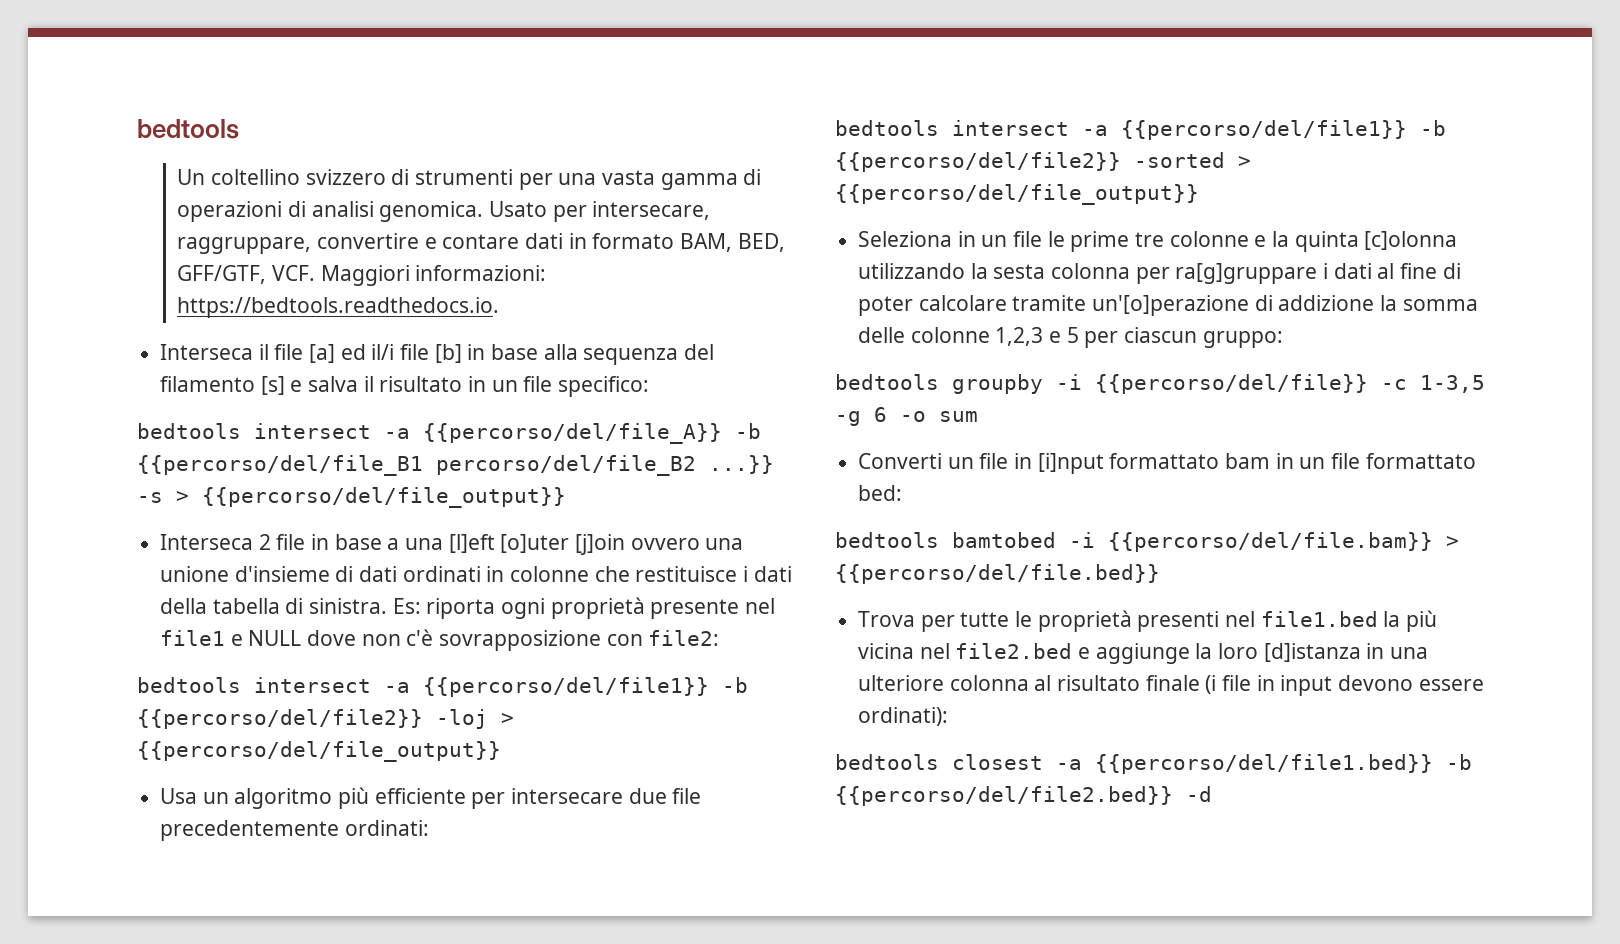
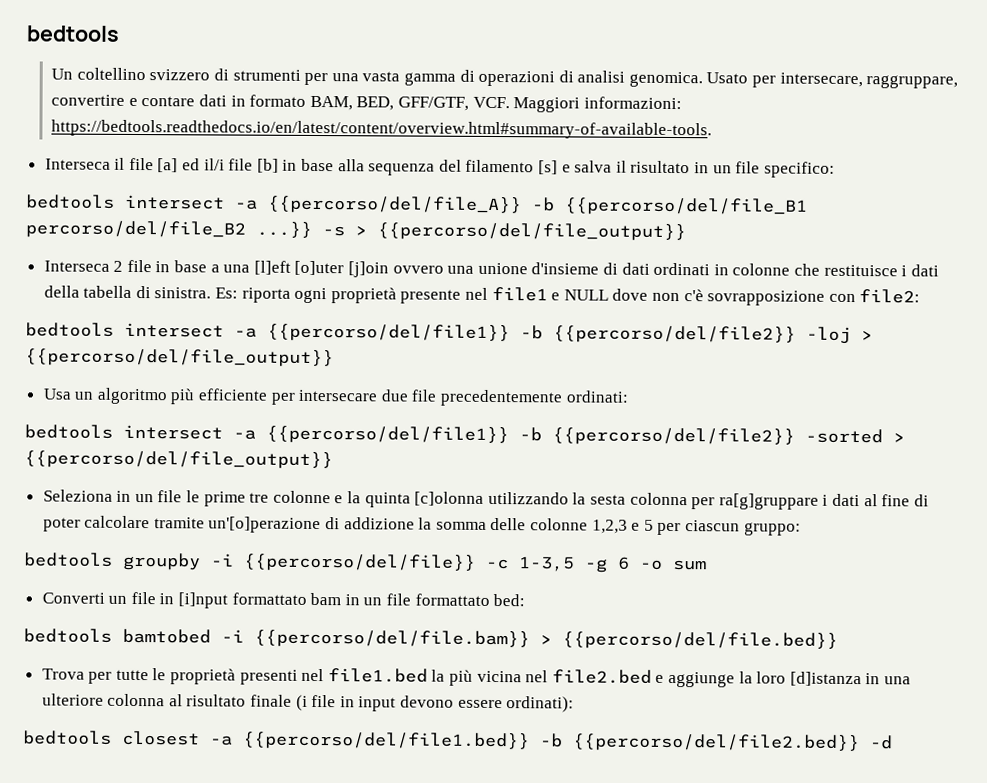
- Usato per intersecare, raggruppare, convertire e contare dati in formato BAM, BED, GFF/GTF, VCF. Maggiori informazioni: https://bedtools.readthedocs.io.
+ Usato per intersecare, raggruppare, convertire e contare dati in formato BAM, BED, GFF/GTF, VCF. Maggiori informazioni: https://bedtools.readthedocs.io/en/latest/content/overview.html#summary-of-available-tools.

